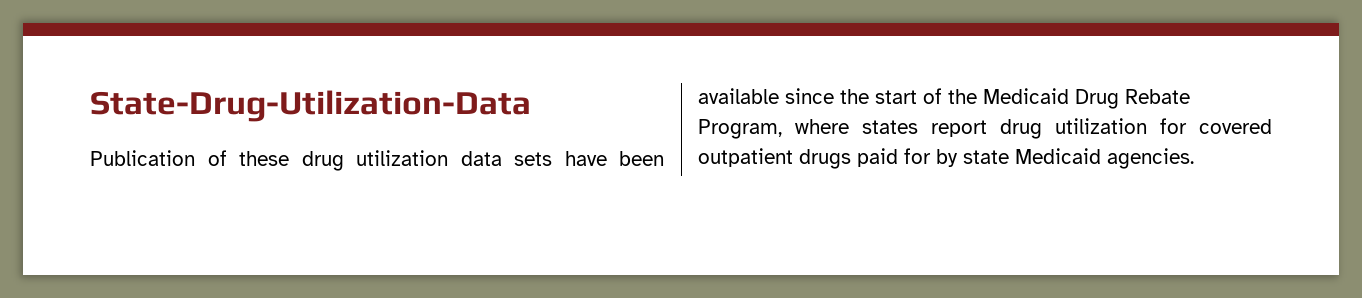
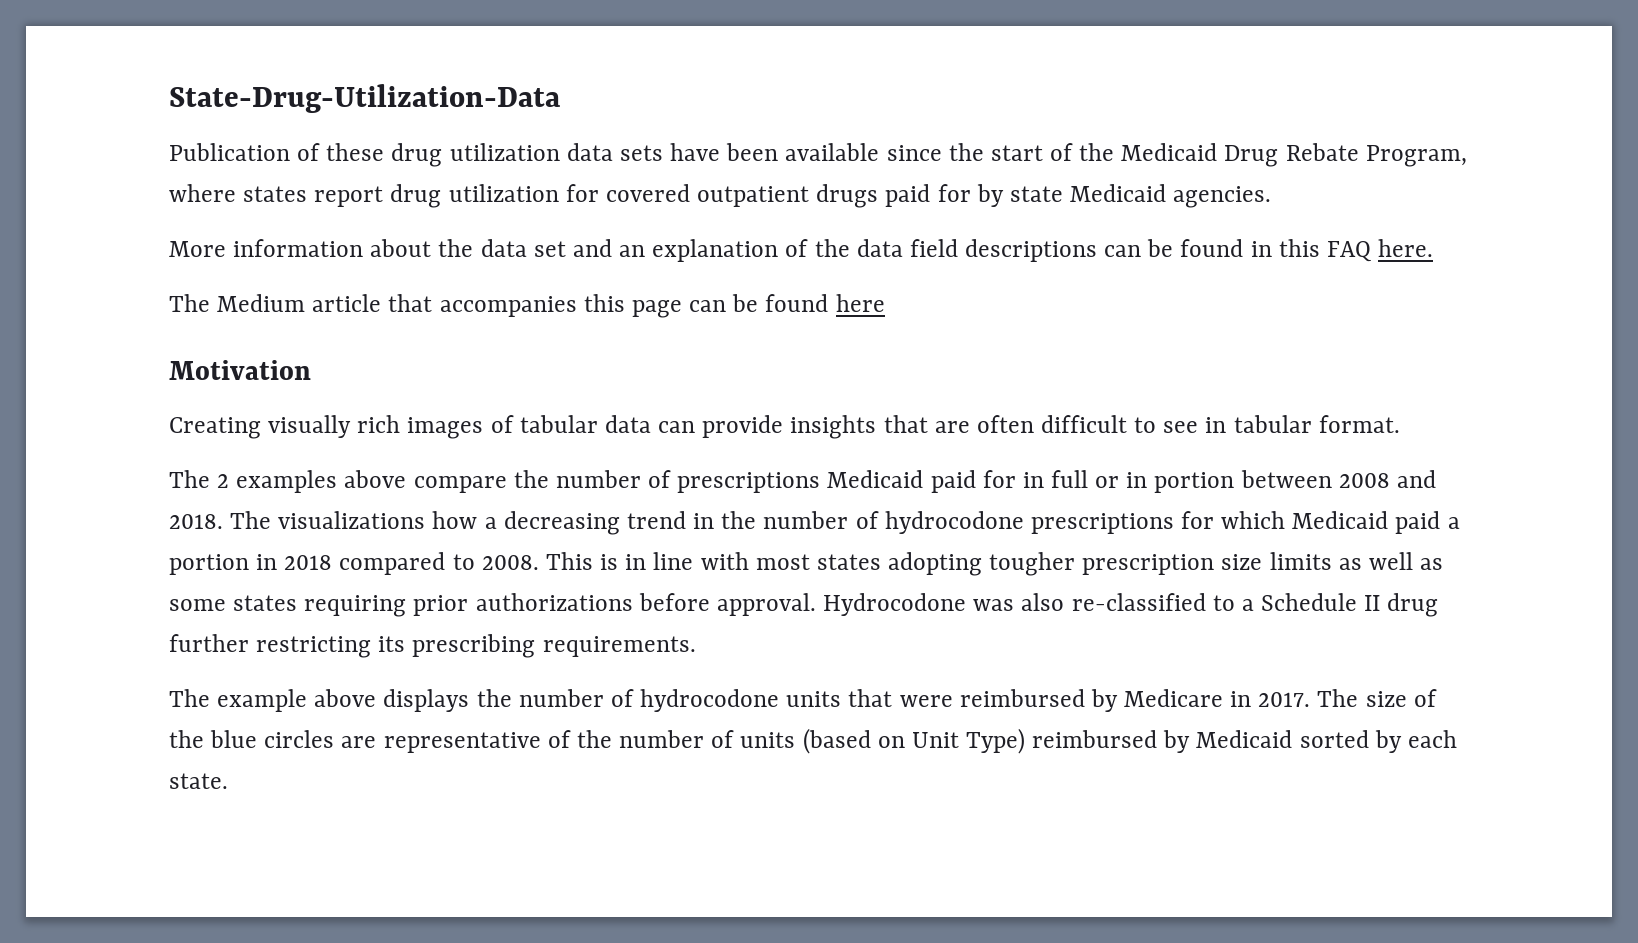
+ More information about the data set and an explanation of the data field descriptions can be found in this FAQ here.
+ The Medium article that accompanies this page can be found here
+ Motivation
+ Creating visually rich images of tabular data can provide insights that are often difficult to see in tabular format.
+ The 2 examples above compare the number of prescriptions Medicaid paid for in full or in portion between 2008 and 2018. The visualizations how a decreasing trend in the number of hydrocodone prescriptions for which Medicaid paid a portion in 2018 compared to 2008. This is in line with most states adopting tougher prescription size limits as well as some states requiring prior authorizations before approval. Hydrocodone was also re-classified to a Schedule II drug further restricting its prescribing requirements.
+ The example above displays the number of hydrocodone units that were reimbursed by Medicare in 2017. The size of the blue circles are representative of the number of units (based on Unit Type) reimbursed by Medicaid sorted by each state.

